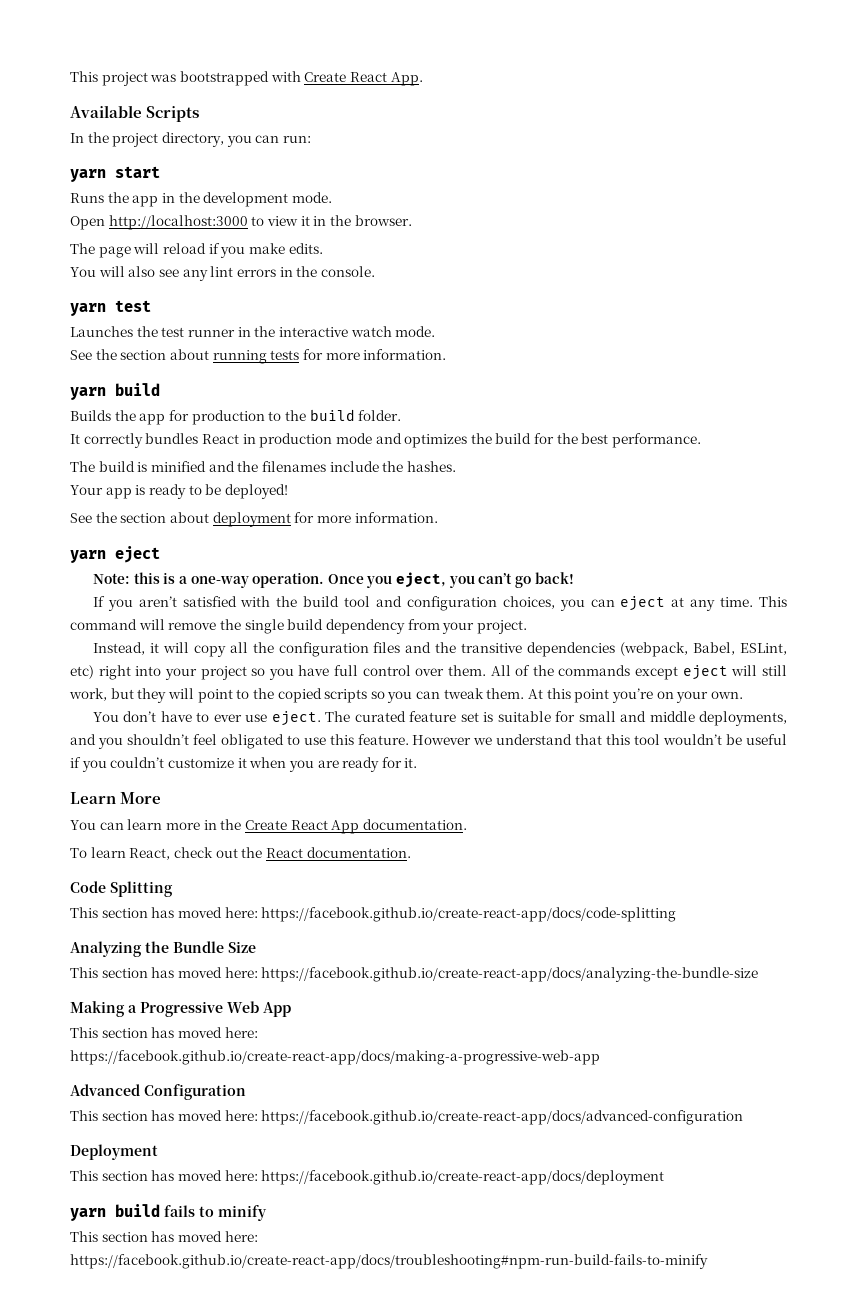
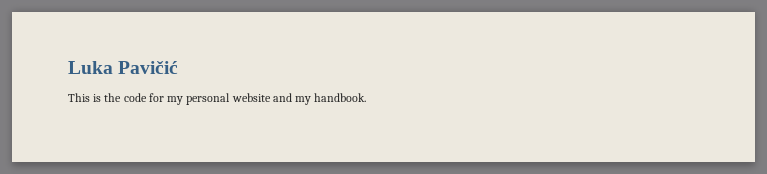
- This project was bootstrapped with Create React App.
- Available Scripts
- In the project directory, you can run:
- yarn start
- Runs the app in the development mode.
- Open http://localhost:3000 to view it in the browser.
- The page will reload if you make edits.
- You will also see any lint errors in the console.
- yarn test
- Launches the test runner in the interactive watch mode.
- See the section about running tests for more information.
- yarn build
- Builds the app for production to the build folder.
- It correctly bundles React in production mode and optimizes the build for the best performance.
- The build is minified and the filenames include the hashes.
- Your app is ready to be deployed!
- See the section about deployment for more information.
- yarn eject
- Note: this is a one-way operation. Once you eject, you can’t go back!
- If you aren’t satisfied with the build tool and configuration choices, you can eject at any time. This command will remove the single build dependency from your project.
- Instead, it will copy all the configuration files and the transitive dependencies (webpack, Babel, ESLint, etc) right into your project so you have full control over them. All of the commands except eject will still work, but they will point to the copied scripts so you can tweak them. At this point you’re on your own.
- You don’t have to ever use eject. The curated feature set is suitable for small and middle deployments, and you shouldn’t feel obligated to use this feature. However we understand that this tool wouldn’t be useful if you couldn’t customize it when you are ready for it.
- Learn More
- You can learn more in the Create React App documentation.
- To learn React, check out the React documentation.
- Code Splitting
- This section has moved here: https://facebook.github.io/create-react-app/docs/code-splitting
- Analyzing the Bundle Size
- This section has moved here: https://facebook.github.io/create-react-app/docs/analyzing-the-bundle-size
- Making a Progressive Web App
- This section has moved here: https://facebook.github.io/create-react-app/docs/making-a-progressive-web-app
- Advanced Configuration
- This section has moved here: https://facebook.github.io/create-react-app/docs/advanced-configuration
- Deployment
- This section has moved here: https://facebook.github.io/create-react-app/docs/deployment
- yarn build fails to minify
- This section has moved here: https://facebook.github.io/create-react-app/docs/troubleshooting#npm-run-build-fails-to-minify
+ Luka Pavičić
+ This is the code for my personal website and my handbook.

